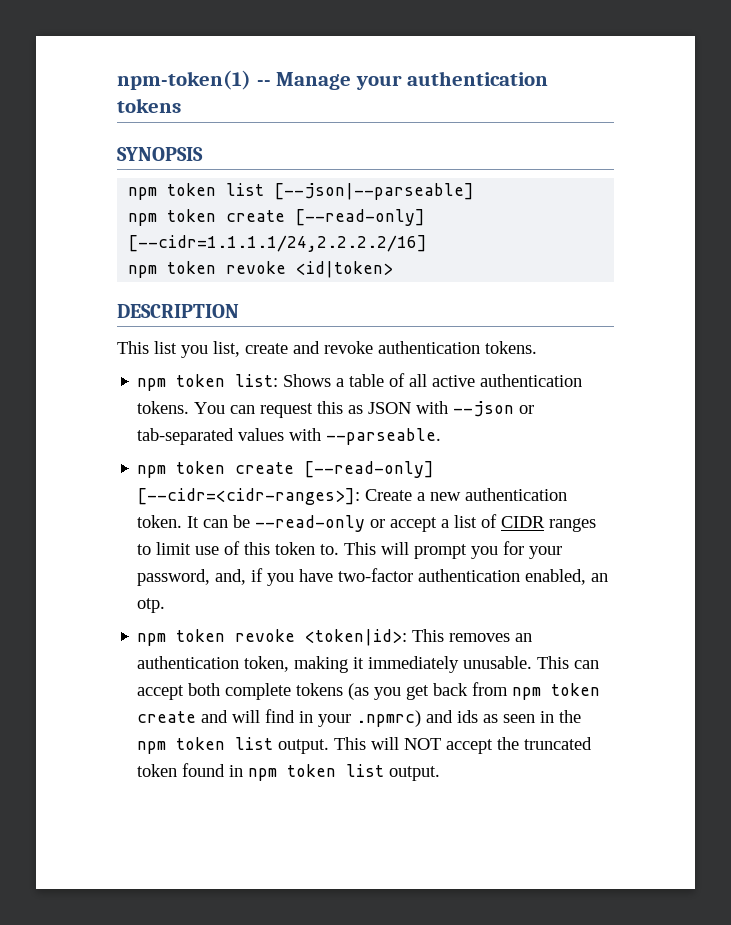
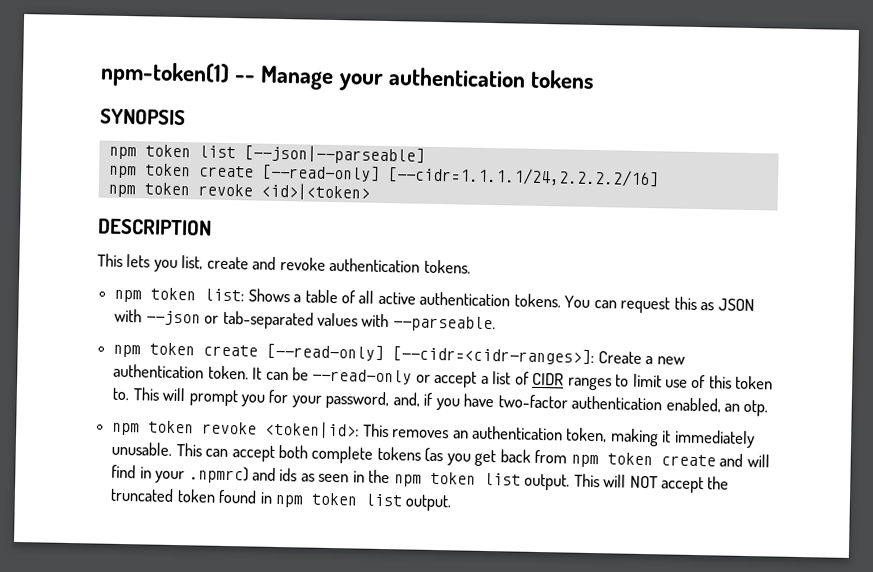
- npm token revoke <id|token>
+ npm token revoke <id>|<token>
- This list you list, create and revoke authentication tokens.
+ This lets you list, create and revoke authentication tokens.

